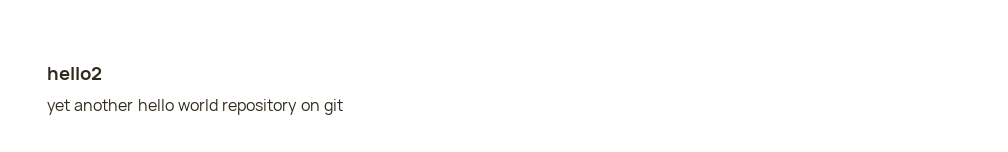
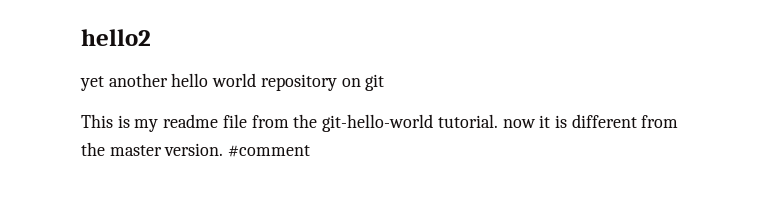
+ This is my readme file from the git-hello-world tutorial. now it is different from the master version. #comment

